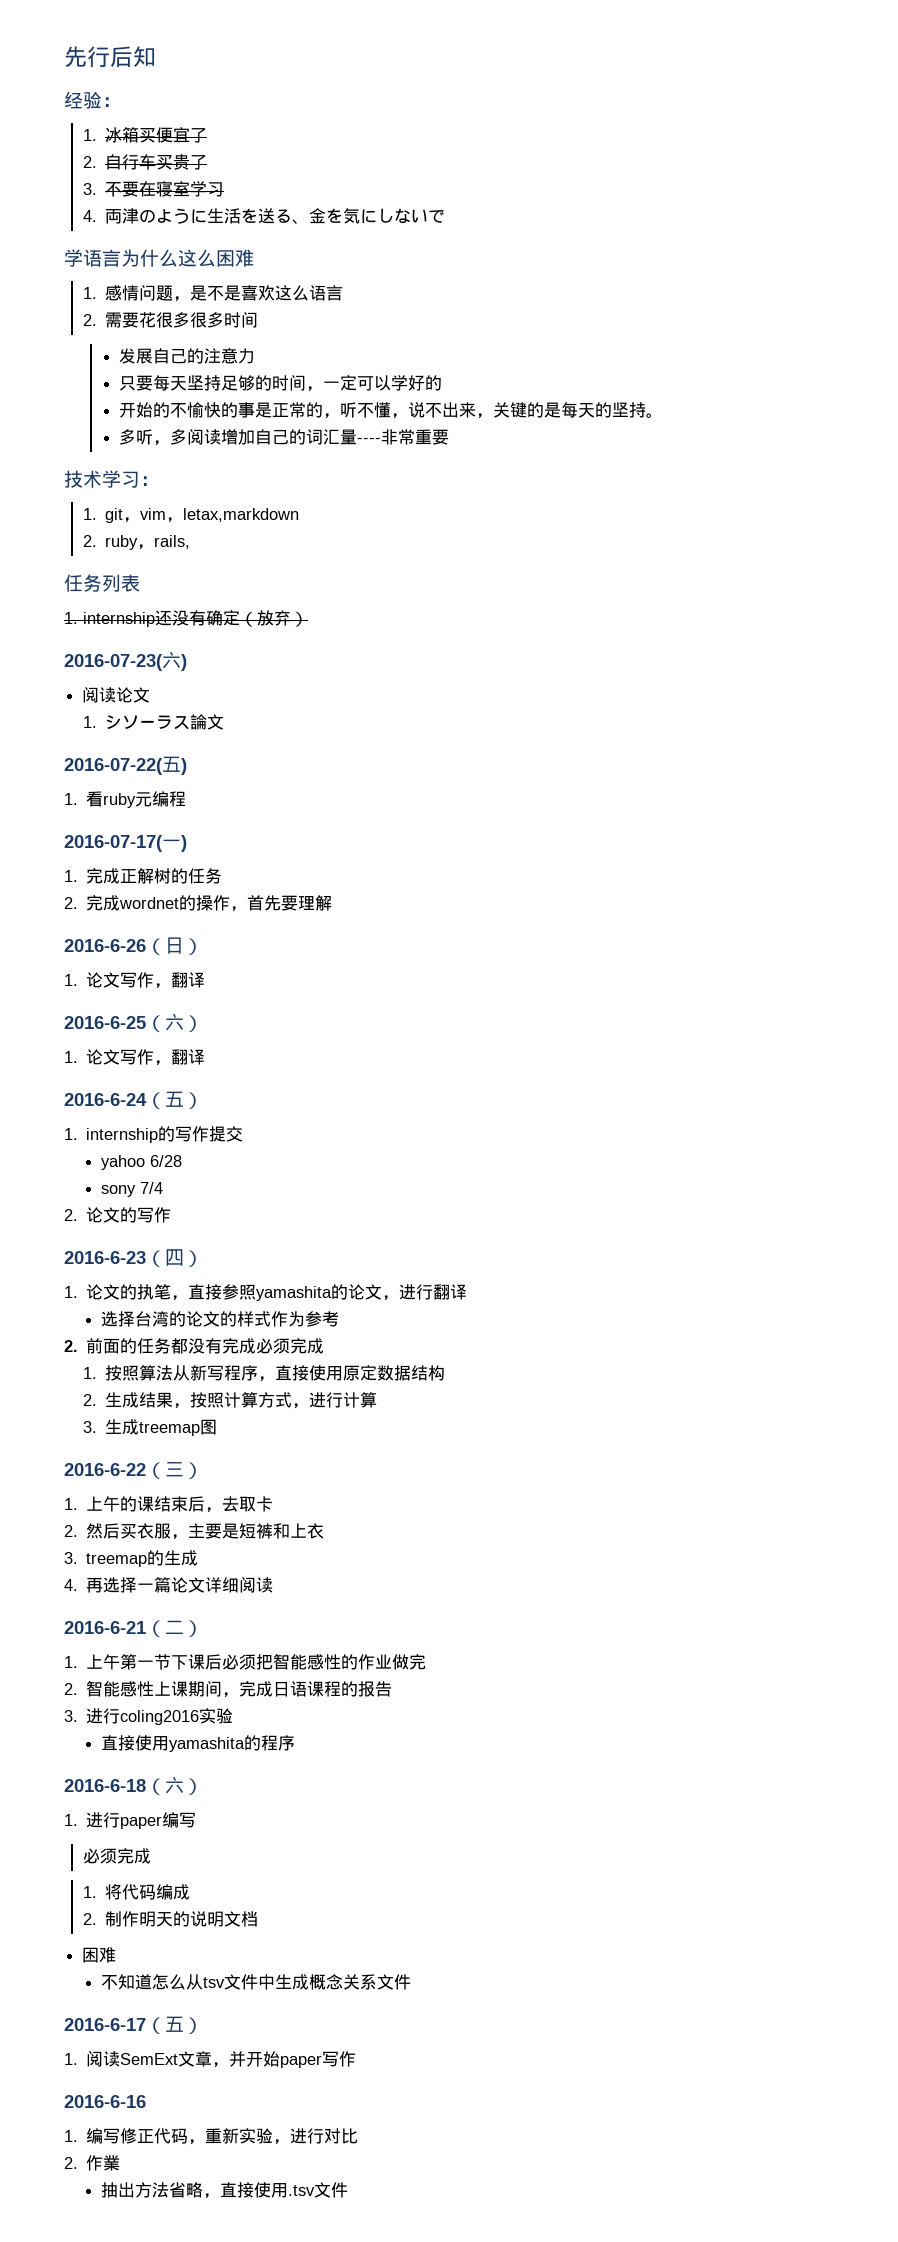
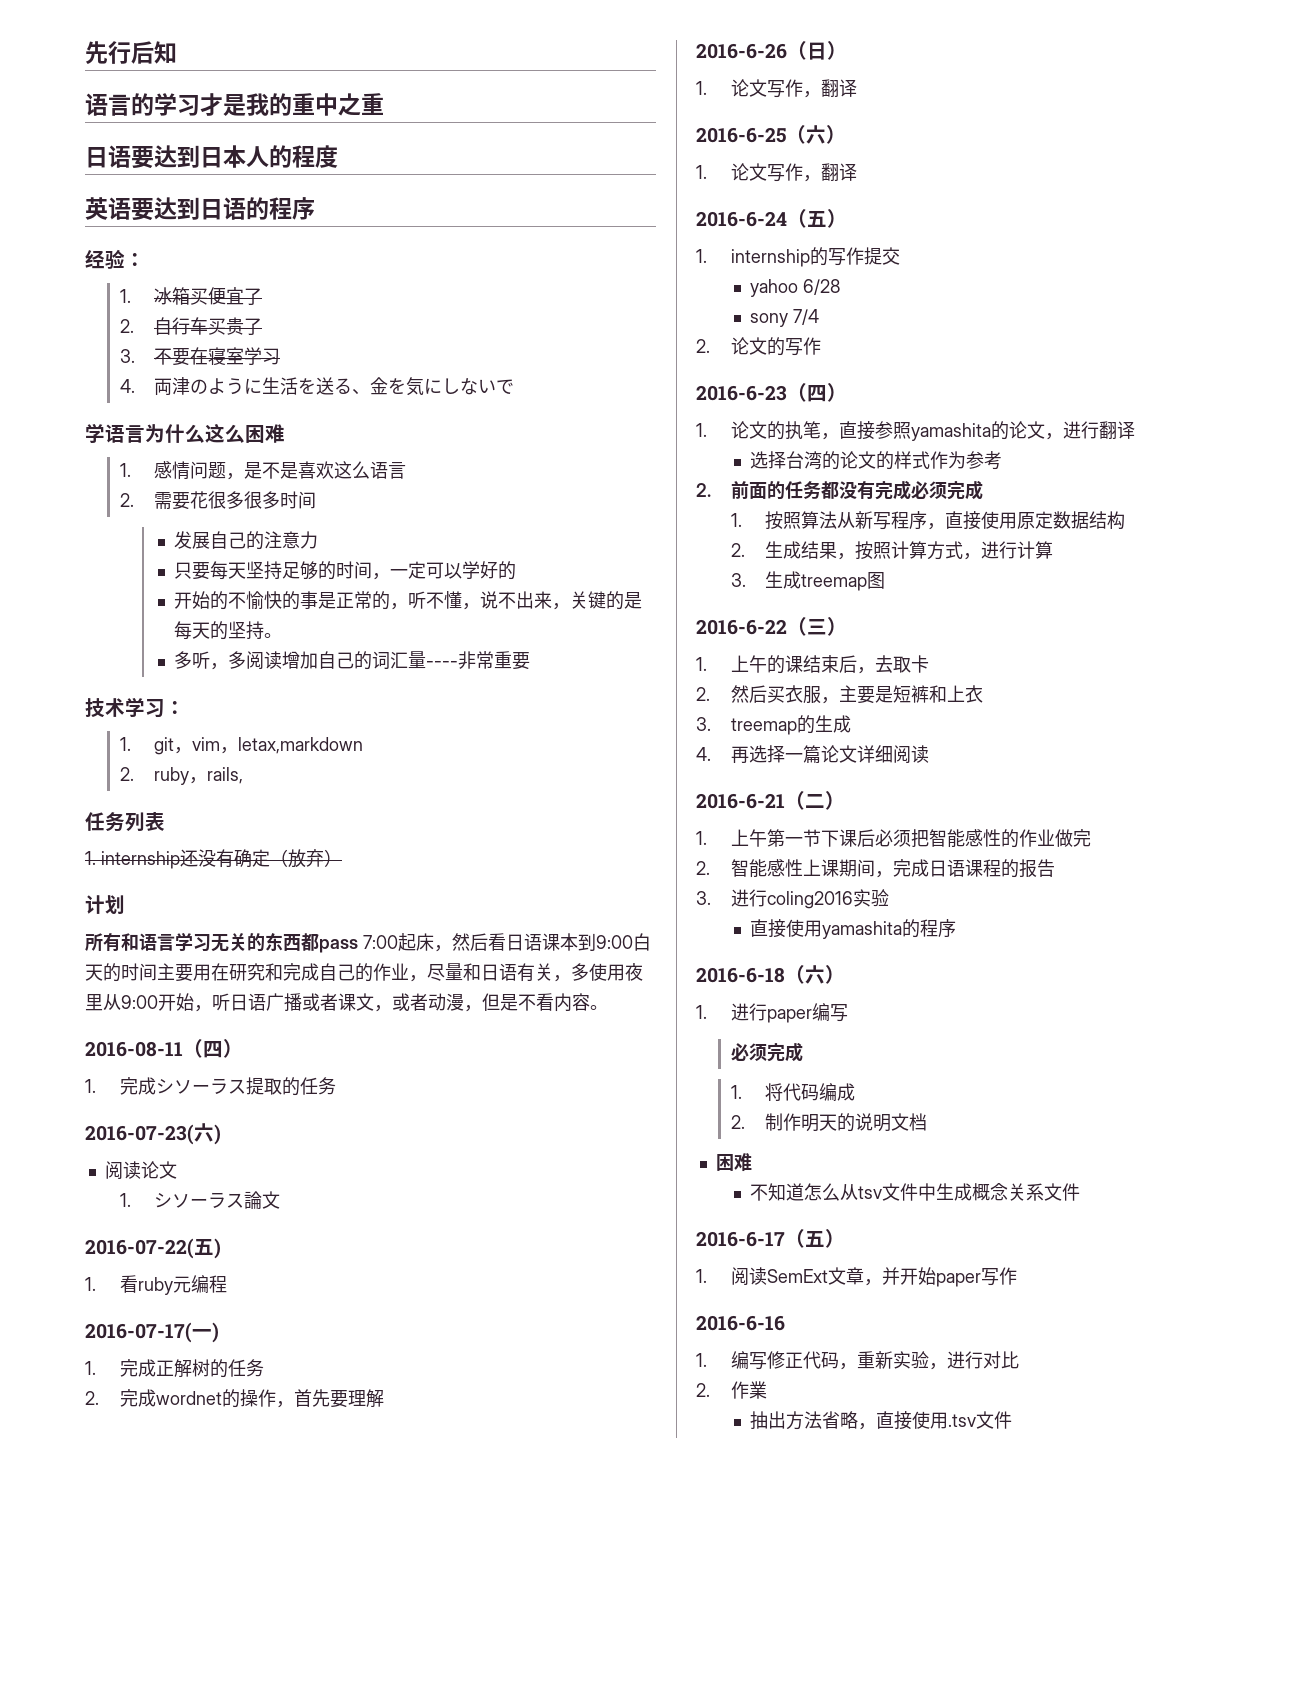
+ 语言的学习才是我的重中之重
+ 日语要达到日本人的程度
+ 英语要达到日语的程序
+ 计划
+ 所有和语言学习无关的东西都pass 7:00起床，然后看日语课本到9:00白天的时间主要用在研究和完成自己的作业，尽量和日语有关，多使用夜里从9:00开始，听日语广播或者课文，或者动漫，但是不看内容。
+ 2016-08-11（四）
+ 1.完成シソーラス提取的任务

